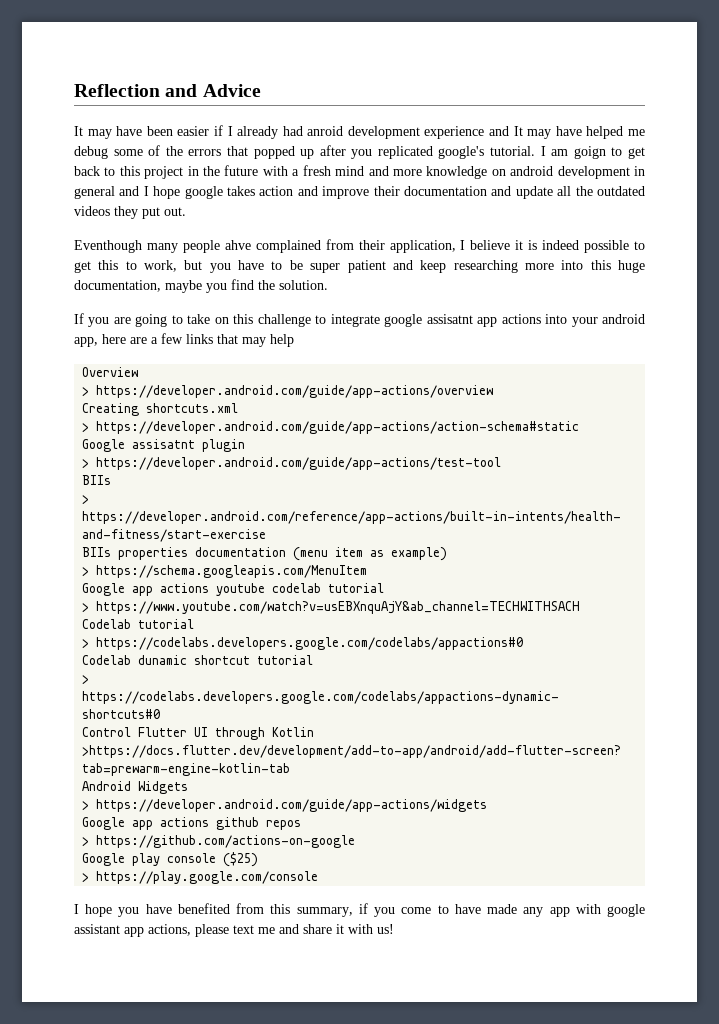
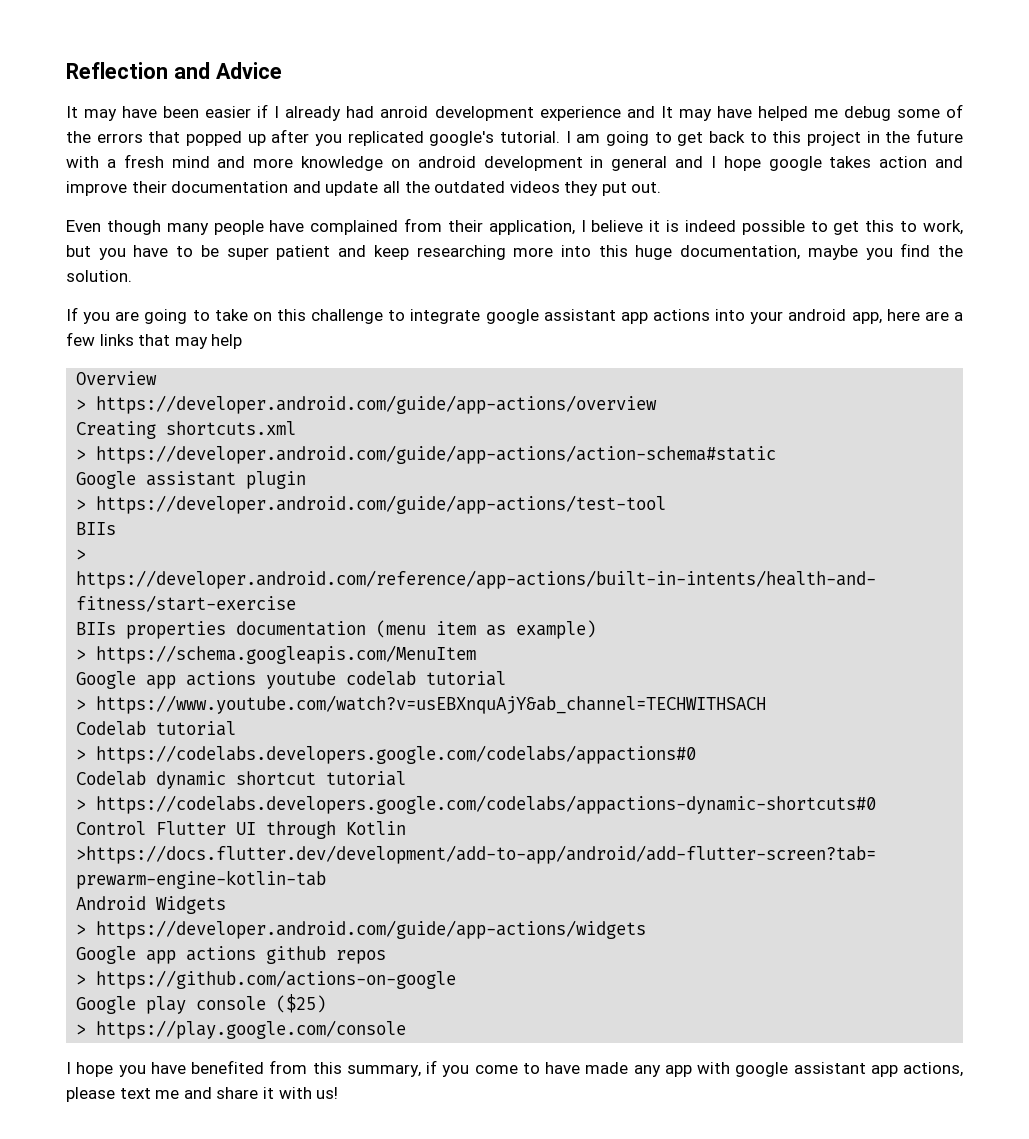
- I am goign to get back to this project in the future with a fresh mind and more knowledge on android development in general and I hope google takes action and improve their documentation and update all the outdated videos they put out.
+ I am going to get back to this project in the future with a fresh mind and more knowledge on android development in general and I hope google takes action and improve their documentation and update all the outdated videos they put out.
- Eventhough many people ahve complained from their application, I believe it is indeed possible to get this to work, but you have to be super patient and keep researching more into this huge documentation, maybe you find the solution.
+ Even though many people have complained from their application, I believe it is indeed possible to get this to work, but you have to be super patient and keep researching more into this huge documentation, maybe you find the solution.
- If you are going to take on this challenge to integrate google assisatnt app actions into your android app, here are a few links that may help
+ If you are going to take on this challenge to integrate google assistant app actions into your android app, here are a few links that may help
- Google assisatnt plugin
+ Google assistant plugin
- Codelab dunamic shortcut tutorial
+ Codelab dynamic shortcut tutorial

